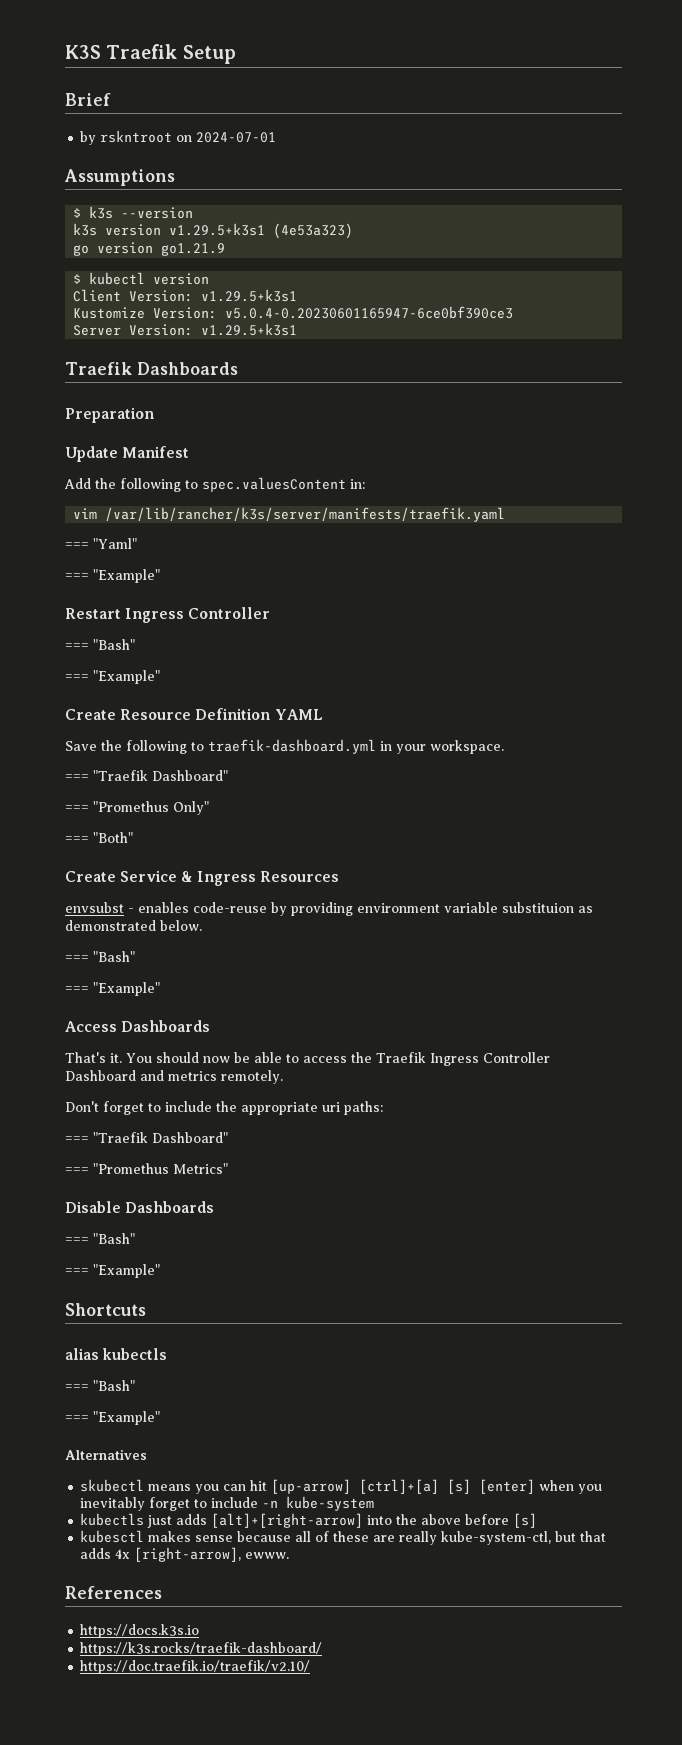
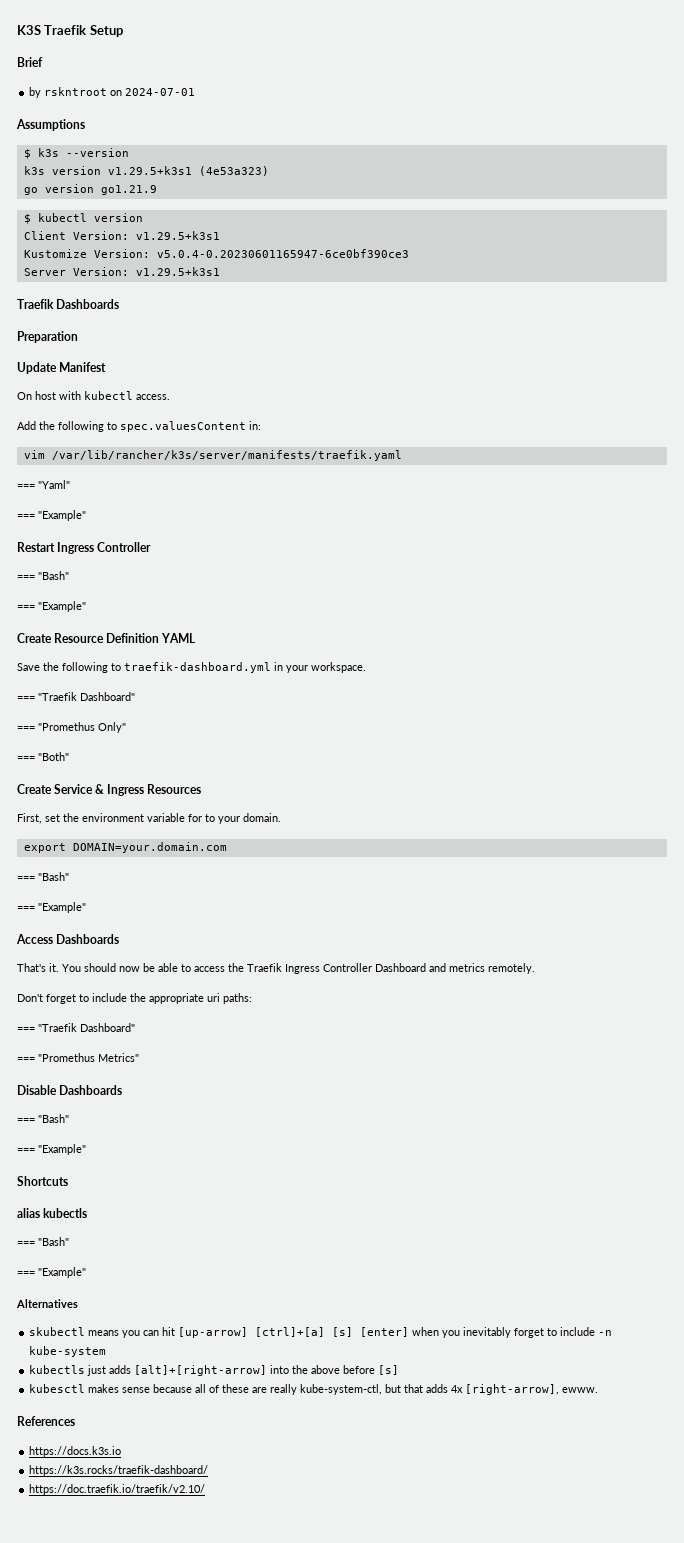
+ On host with kubectl access.
- envsubst - enables code-reuse by providing environment variable substituion as demonstrated below.
+ First, set the environment variable for to your domain.
+ export DOMAIN=your.domain.com

